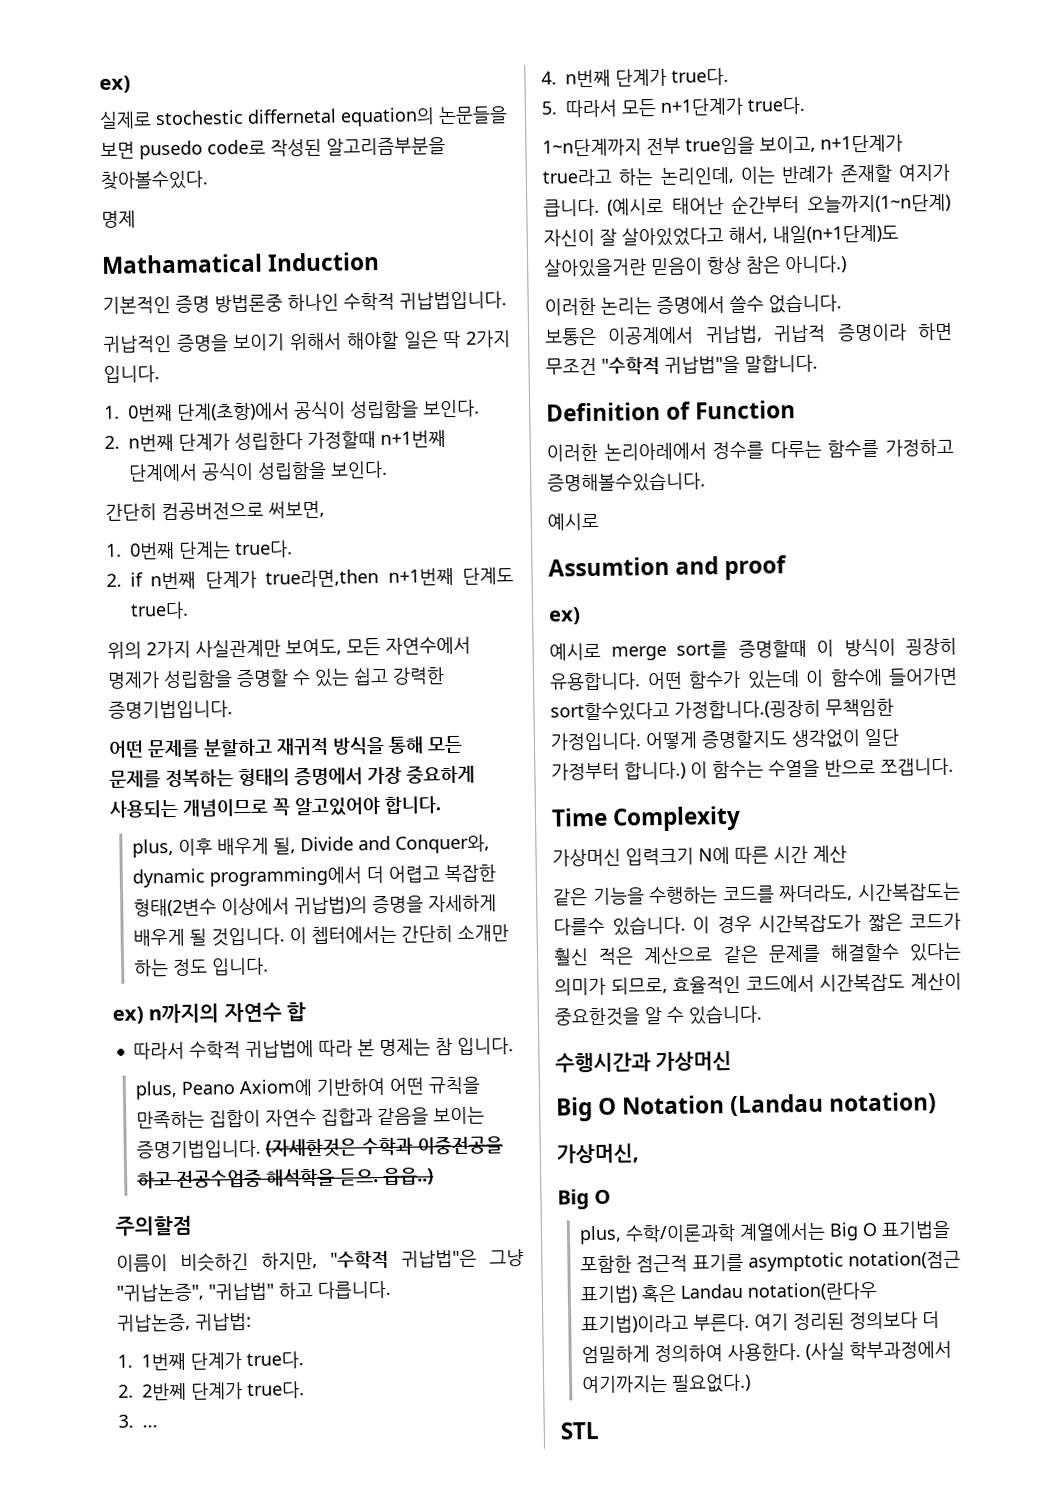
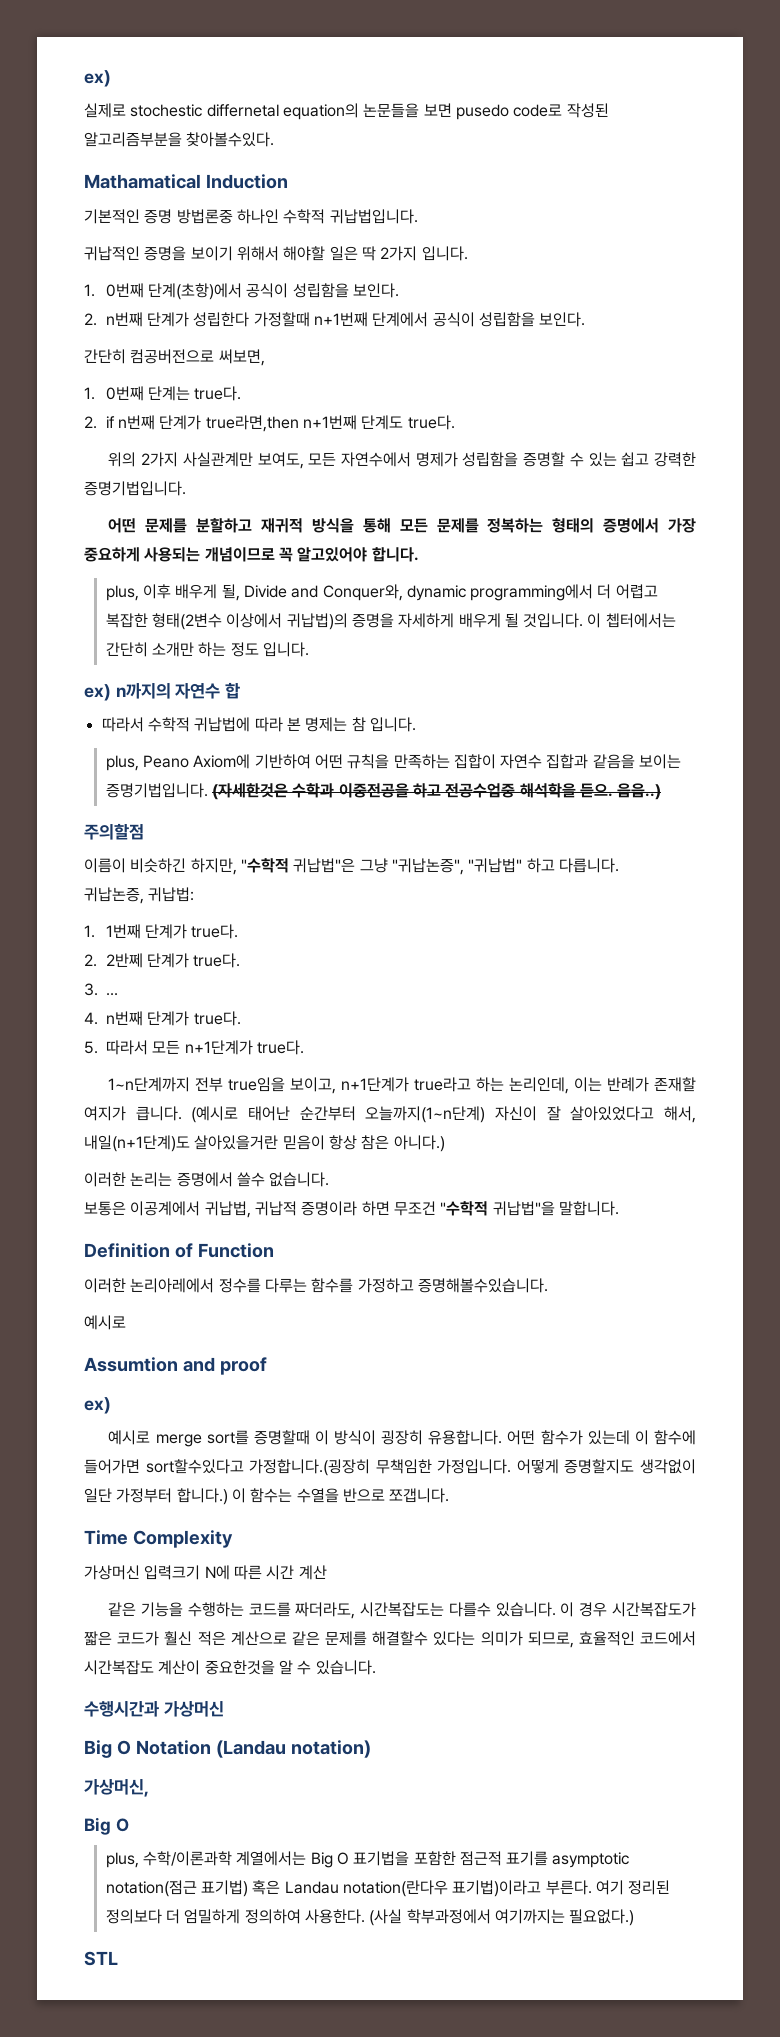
- 명제

